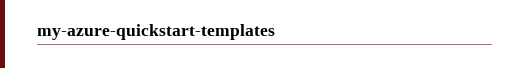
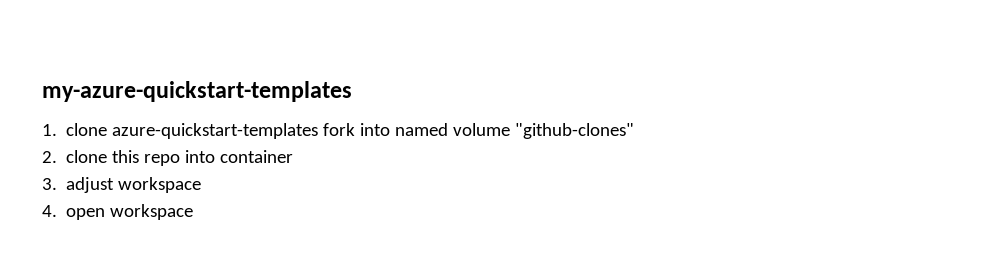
+ 1. clone azure-quickstart-templates fork into named volume "github-clones"
+ 2. clone this repo into container
+ 3. adjust workspace
+ 4. open workspace

